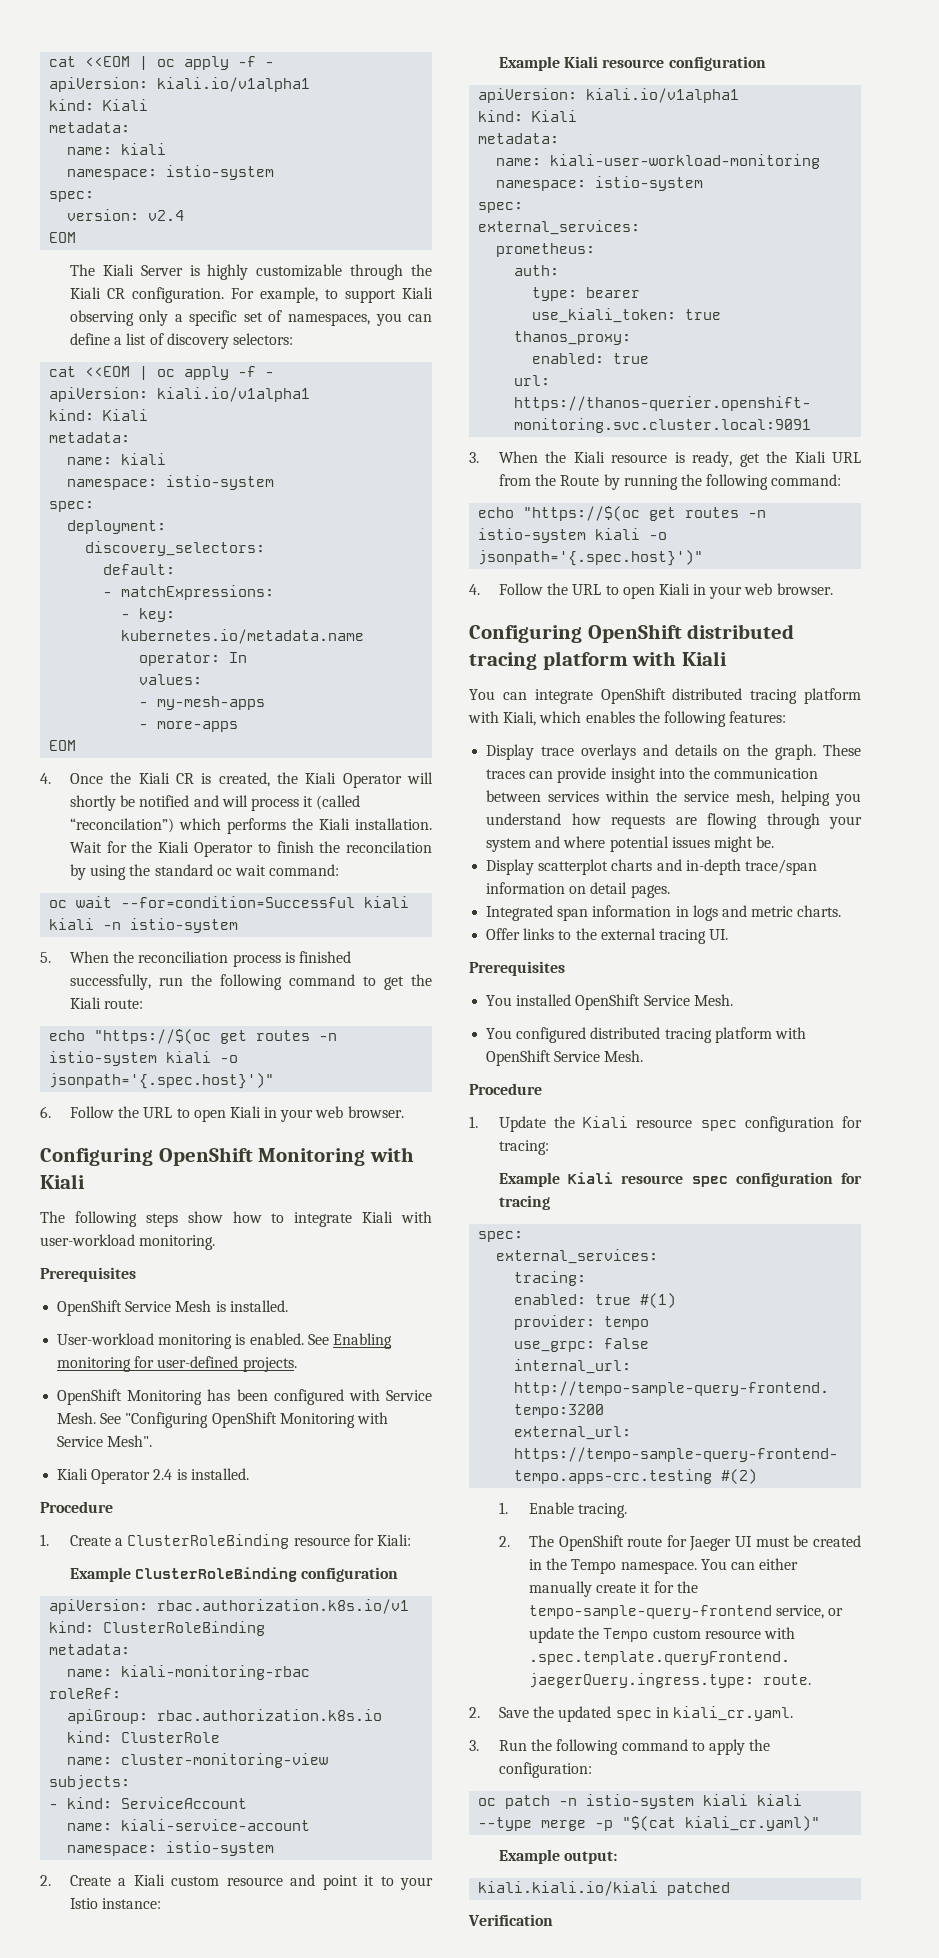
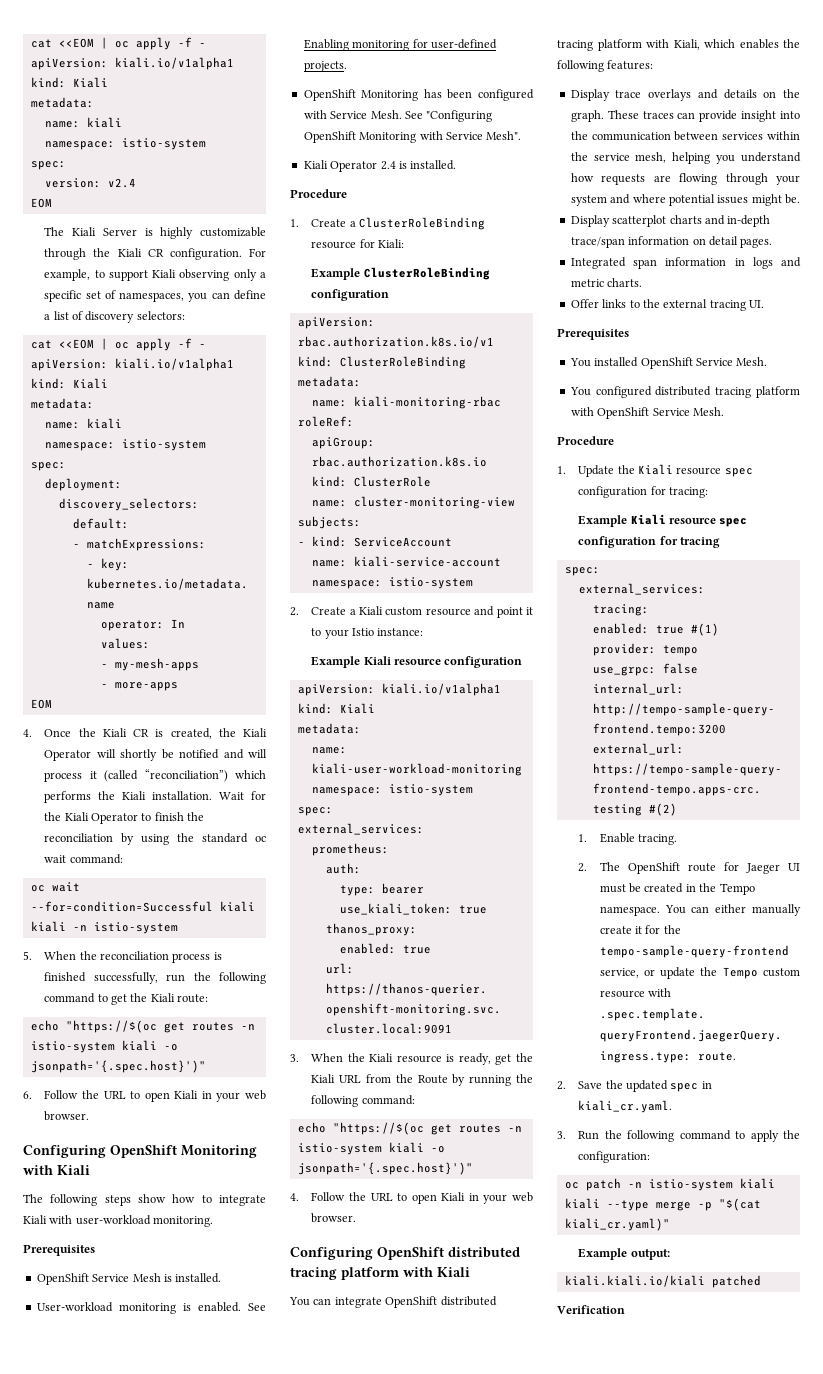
- 4. Once the Kiali CR is created, the Kiali Operator will shortly be notified and will process it (called “reconcilation”) which performs the Kiali installation.
+ 4. Once the Kiali CR is created, the Kiali Operator will shortly be notified and will process it (called “reconciliation”) which performs the Kiali installation.
- Wait for the Kiali Operator to finish the reconcilation by using the standard oc wait command:
+ Wait for the Kiali Operator to finish the reconciliation by using the standard oc wait command:

